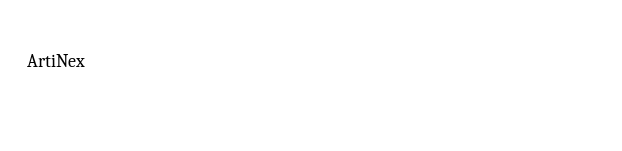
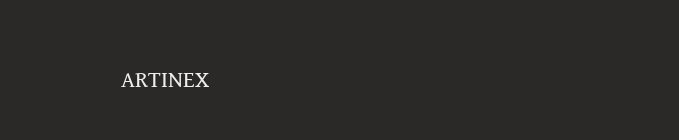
- ArtiNex
+ ARTINEX

